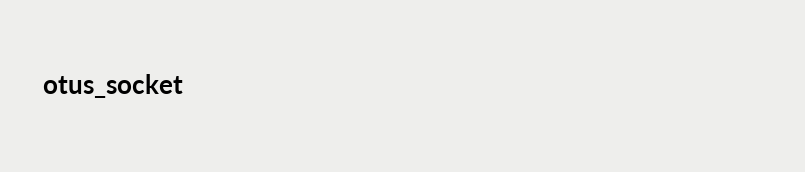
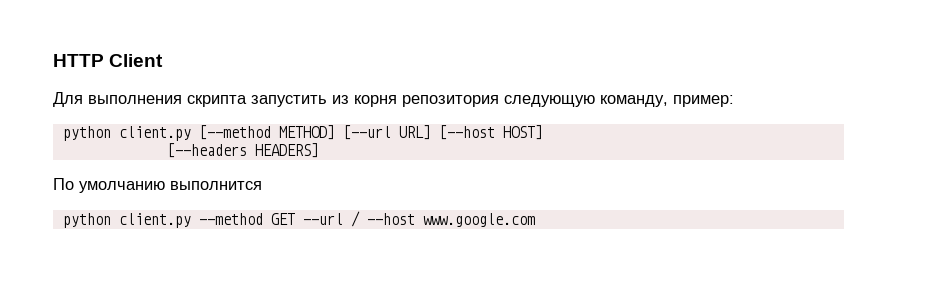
- otus_socket
+ HTTP Client
+ Для выполнения скрипта запустить из корня репозитория следующую команду, пример:
+ python client.py [--method METHOD] [--url URL] [--host HOST]
+ [--headers HEADERS]
+ По умолчанию выполнится
+ python client.py --method GET --url / --host www.google.com

